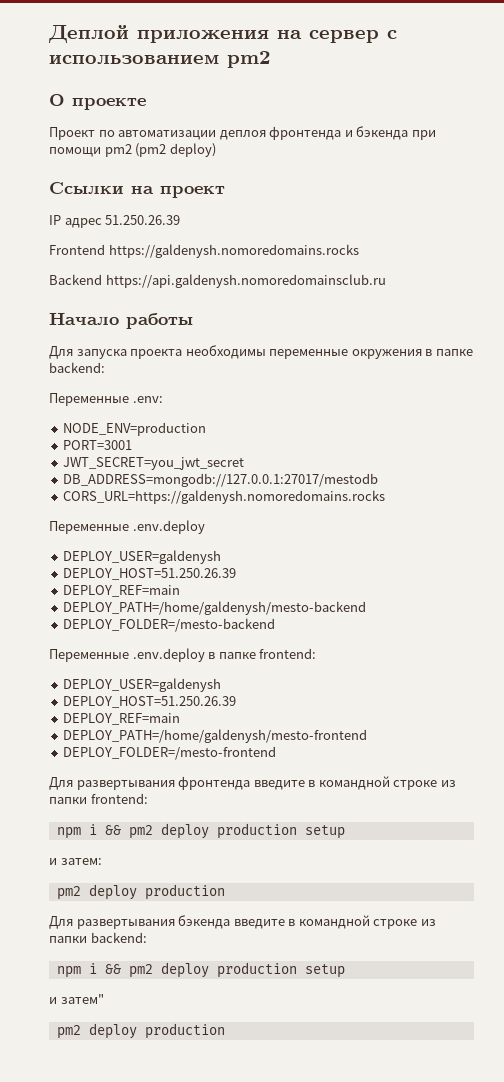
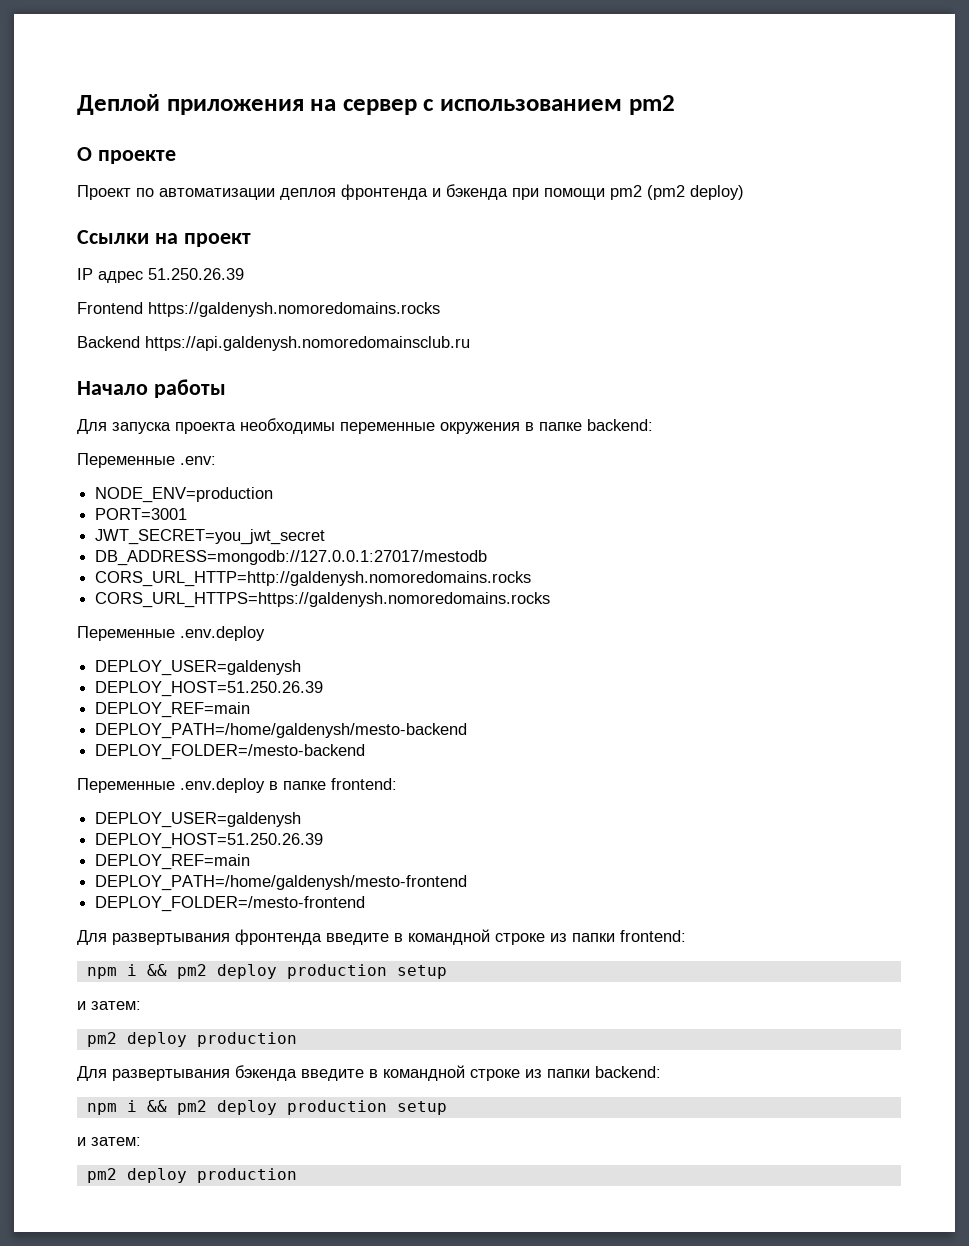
- CORS_URL=https://galdenysh.nomoredomains.rocks
+ CORS_URL_HTTP=http://galdenysh.nomoredomains.rocks
+ CORS_URL_HTTPS=https://galdenysh.nomoredomains.rocks
  Для развертывания бэкенда введите в командной строке из папки backend:
  npm i && pm2 deploy production setup
- и затем"
+ и затем:

